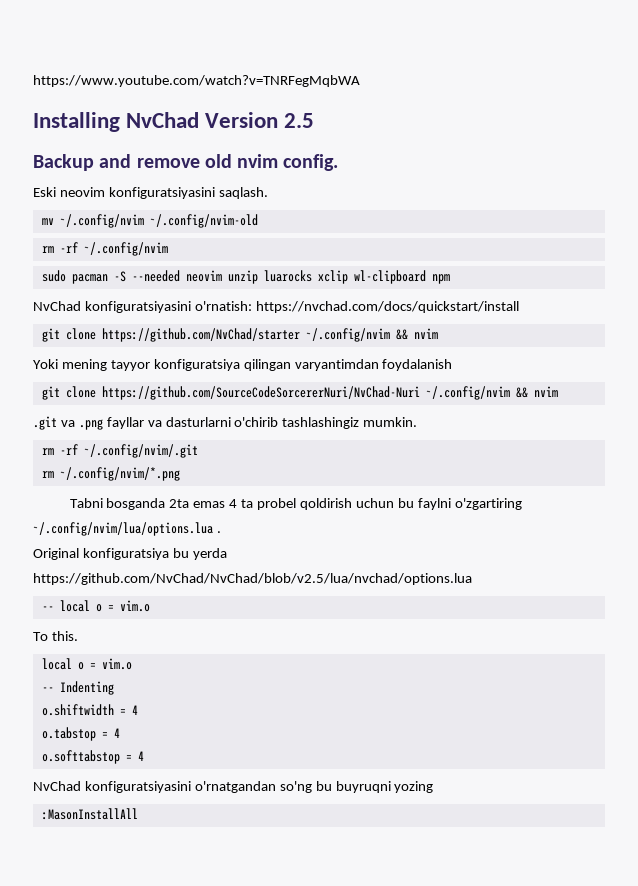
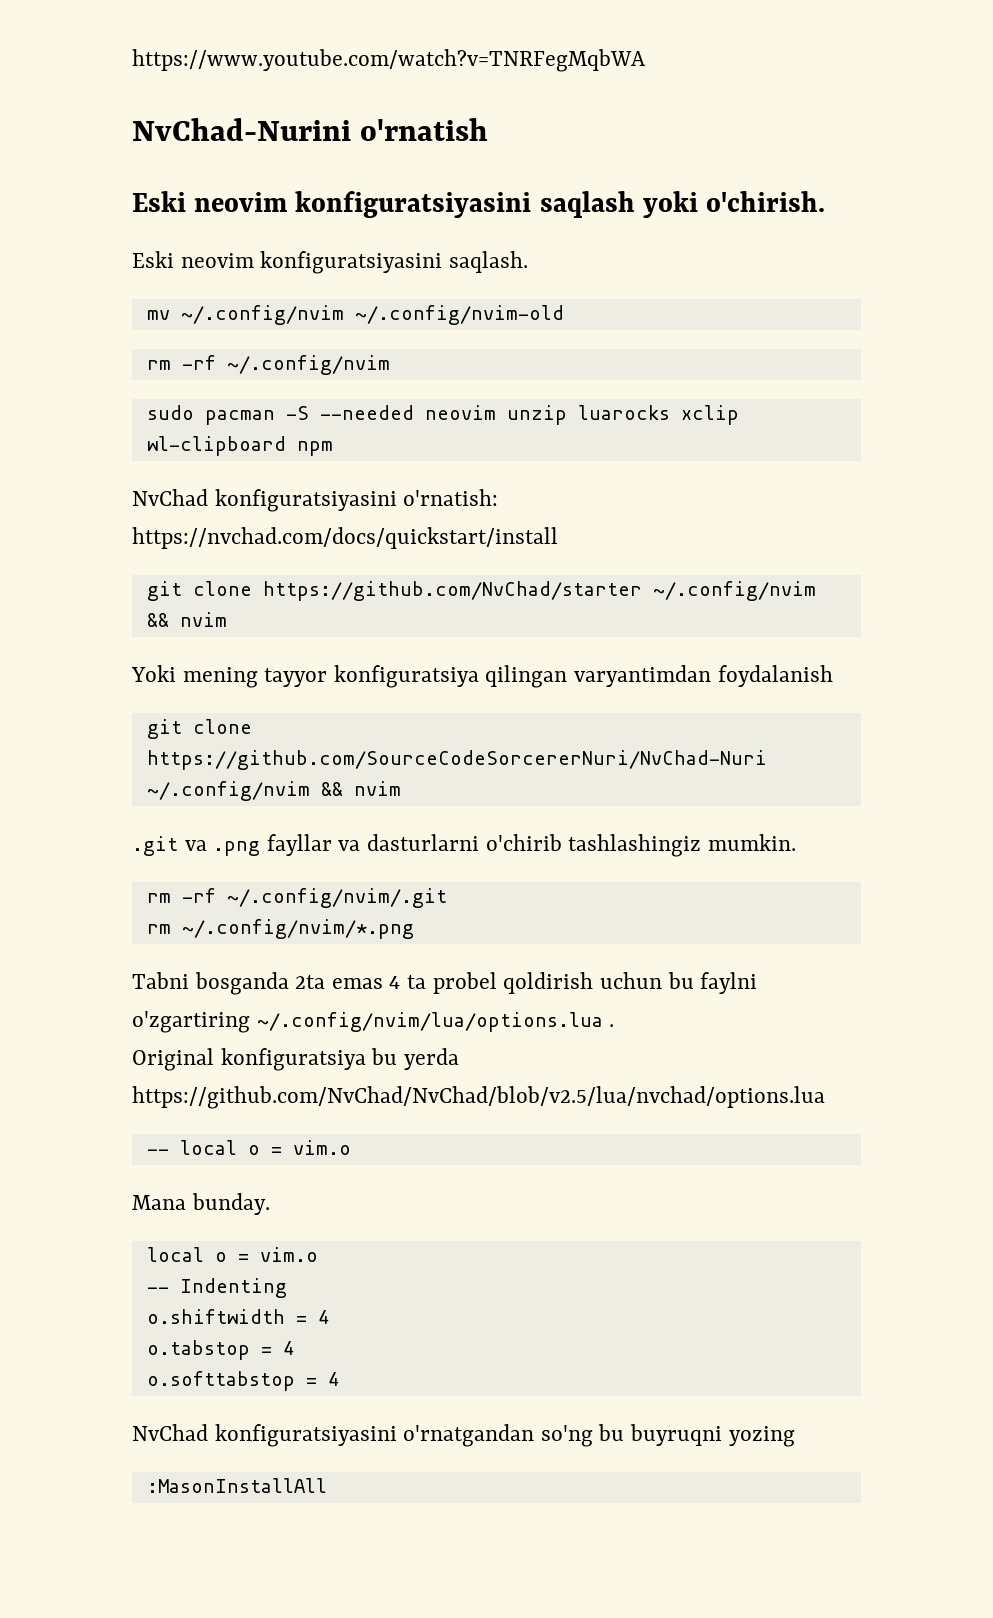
- Installing NvChad Version 2.5
- Backup and remove old nvim config.
+ NvChad-Nurini o'rnatish
+ Eski neovim konfiguratsiyasini saqlash yoki o'chirish.
- To this.
+ Mana bunday.

